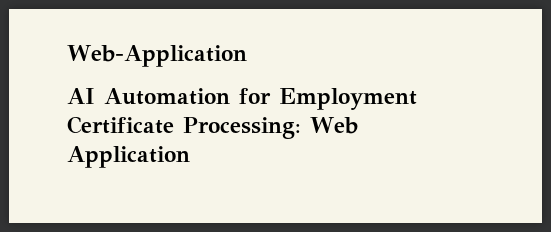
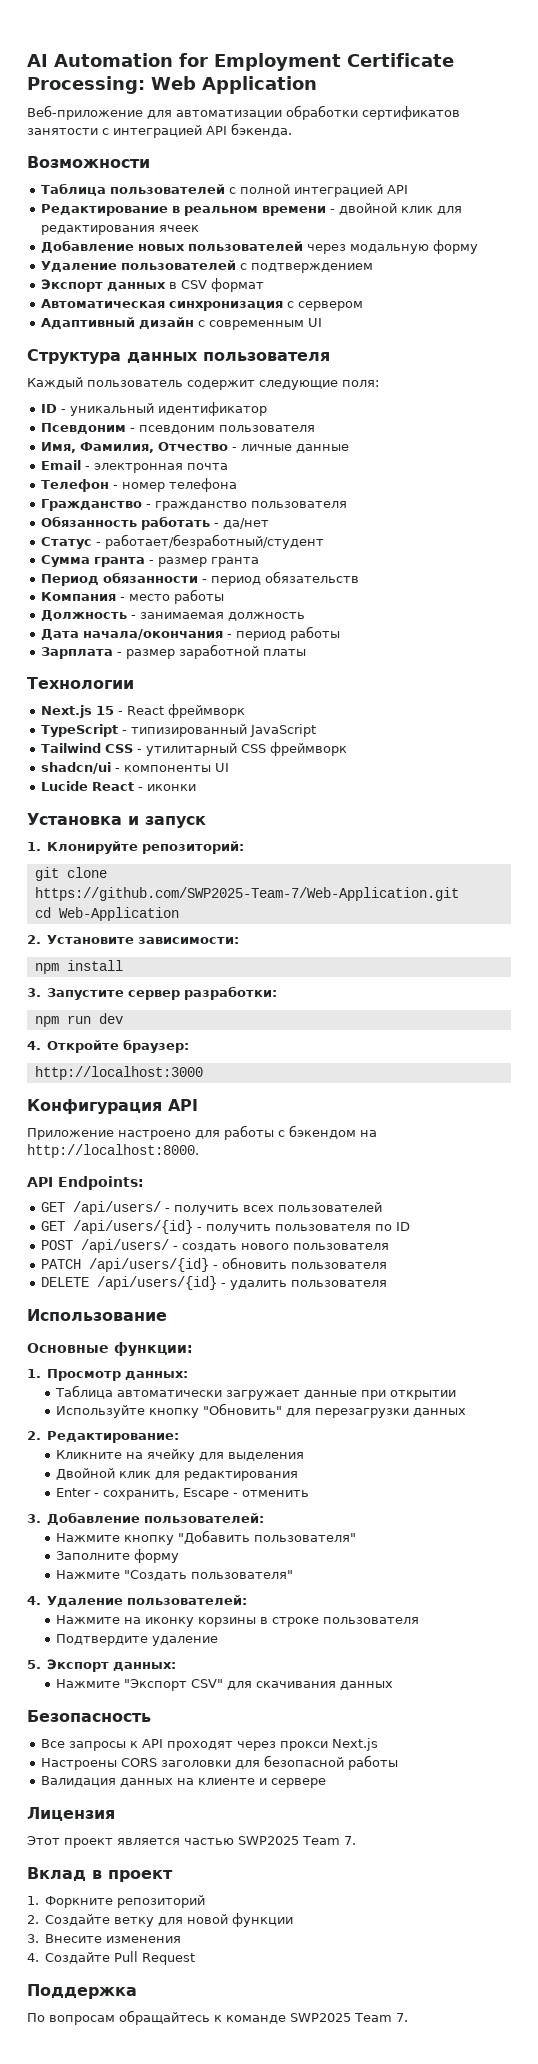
- Web-Application
+ Веб-приложение для автоматизации обработки сертификатов занятости с интеграцией API бэкенда.
+ Возможности
+ Таблица пользователей с полной интеграцией API
+ Редактирование в реальном времени - двойной клик для редактирования ячеек
+ Добавление новых пользователей через модальную форму
+ Удаление пользователей с подтверждением
+ Экспорт данных в CSV формат
+ Автоматическая синхронизация с сервером
+ Адаптивный дизайн с современным UI
+ Структура данных пользователя
+ Каждый пользователь содержит следующие поля:
+ ID - уникальный идентификатор
+ Псевдоним - псевдоним пользователя
+ Имя, Фамилия, Отчество - личные данные
+ Email - электронная почта
+ Телефон - номер телефона
+ Гражданство - гражданство пользователя
+ Обязанность работать - да/нет
+ Статус - работает/безработный/студент
+ Сумма гранта - размер гранта
+ Период обязанности - период обязательств
+ Компания - место работы
+ Должность - занимаемая должность
+ Дата начала/окончания - период работы
+ Зарплата - размер заработной платы
+ Технологии
+ Next.js 15 - React фреймворк
+ TypeScript - типизированный JavaScript
+ Tailwind CSS - утилитарный CSS фреймворк
+ shadcn/ui - компоненты UI
+ Lucide React - иконки
+ Установка и запуск
+ 1. Клонируйте репозиторий:
+ git clone https://github.com/SWP2025-Team-7/Web-Application.git
+ cd Web-Application
+ 2. Установите зависимости:
+ npm install
+ 3. Запустите сервер разработки:
+ npm run dev
+ 4. Откройте браузер:
+ http://localhost:3000
+ Конфигурация API
+ Приложение настроено для работы с бэкендом на http://localhost:8000.
+ API Endpoints:
+ GET /api/users/ - получить всех пользователей
+ GET /api/users/{id} - получить пользователя по ID
+ POST /api/users/ - создать нового пользователя
+ PATCH /api/users/{id} - обновить пользователя
+ DELETE /api/users/{id} - удалить пользователя
+ Использование
+ Основные функции:
+ 1. Просмотр данных:
+ Таблица автоматически загружает данные при открытии
+ Используйте кнопку "Обновить" для перезагрузки данных
+ 2. Редактирование:
+ Кликните на ячейку для выделения
+ Двойной клик для редактирования
+ Enter - сохранить, Escape - отменить
+ 3. Добавление пользователей:
+ Нажмите кнопку "Добавить пользователя"
+ Заполните форму
+ Нажмите "Создать пользователя"
+ 4. Удаление пользователей:
+ Нажмите на иконку корзины в строке пользователя
+ Подтвердите удаление
+ 5. Экспорт данных:
+ Нажмите "Экспорт CSV" для скачивания данных
+ Безопасность
+ Все запросы к API проходят через прокси Next.js
+ Настроены CORS заголовки для безопасной работы
+ Валидация данных на клиенте и сервере
+ Лицензия
+ Этот проект является частью SWP2025 Team 7.
+ Вклад в проект
+ 1. Форкните репозиторий
+ 2. Создайте ветку для новой функции
+ 3. Внесите изменения
+ 4. Создайте Pull Request
+ Поддержка
+ По вопросам обращайтесь к команде SWP2025 Team 7.

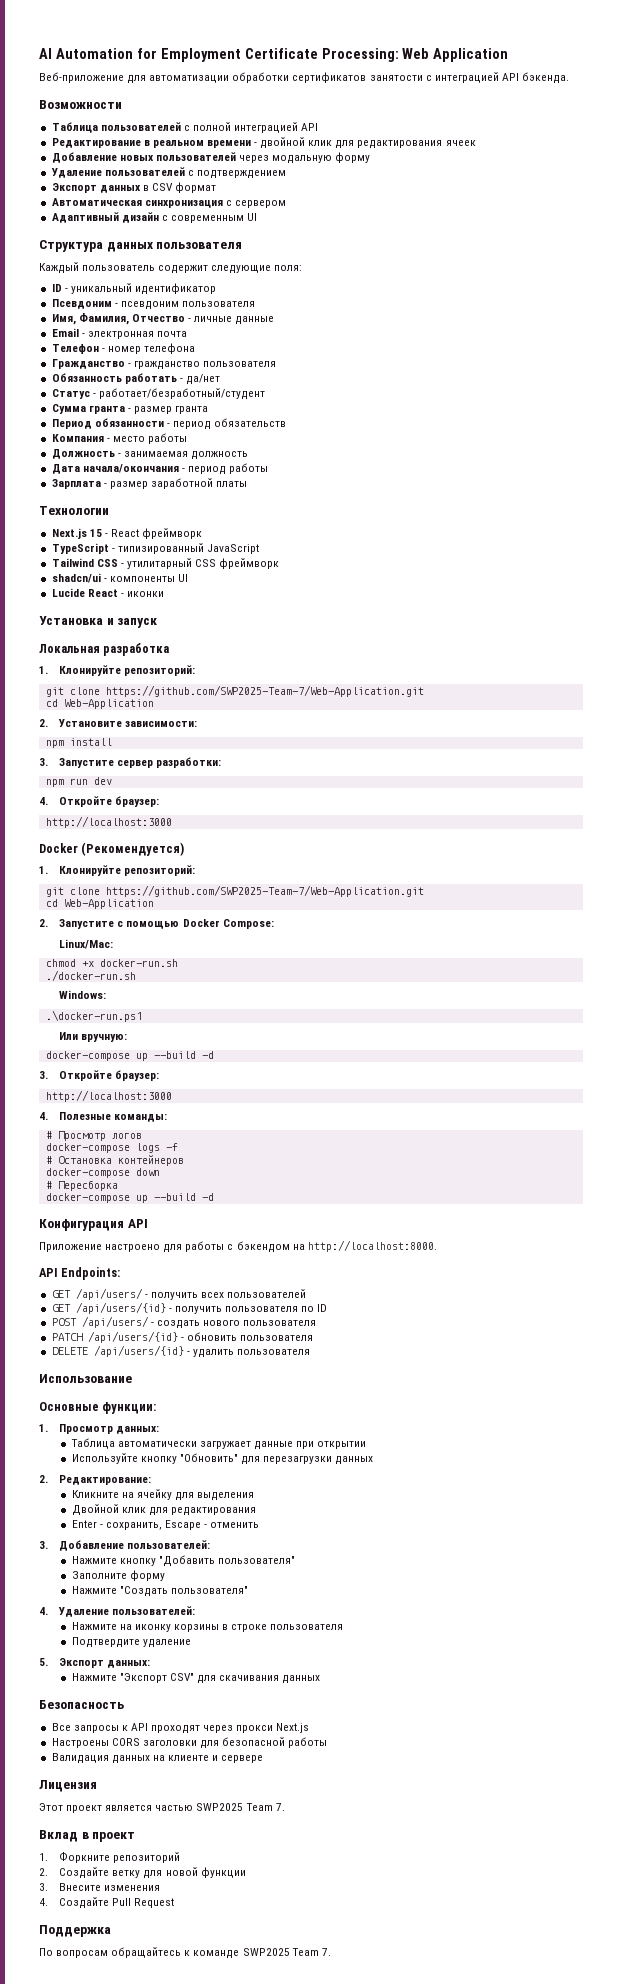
+ Локальная разработка
+ Docker (Рекомендуется)
+ 1. Клонируйте репозиторий:
+ git clone https://github.com/SWP2025-Team-7/Web-Application.git
+ cd Web-Application
+ 2. Запустите с помощью Docker Compose:
+ Linux/Mac:
+ chmod +x docker-run.sh
+ ./docker-run.sh
+ Windows:
+ .\docker-run.ps1
+ Или вручную:
+ docker-compose up --build -d
+ 3. Откройте браузер:
+ http://localhost:3000
+ 4. Полезные команды:
+ # Просмотр логов
+ docker-compose logs -f
+ # Остановка контейнеров
+ docker-compose down
+ # Пересборка
+ docker-compose up --build -d

